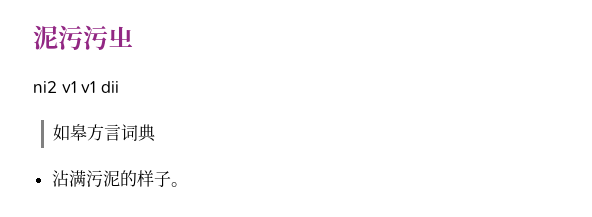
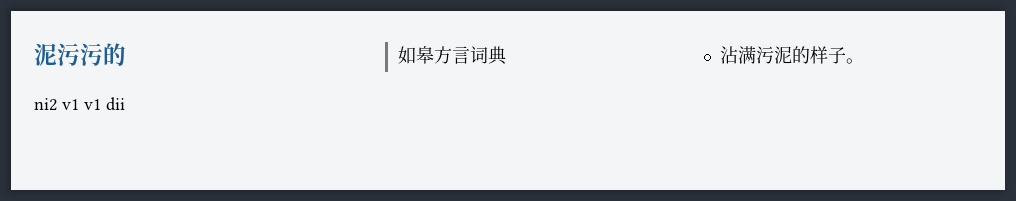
- 泥污污㞢
+ 泥污污的

